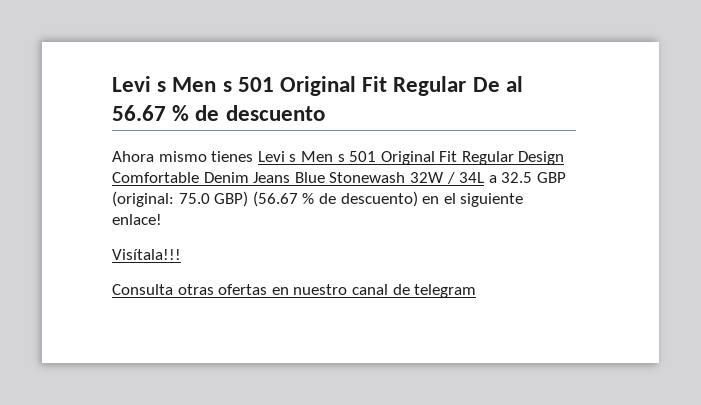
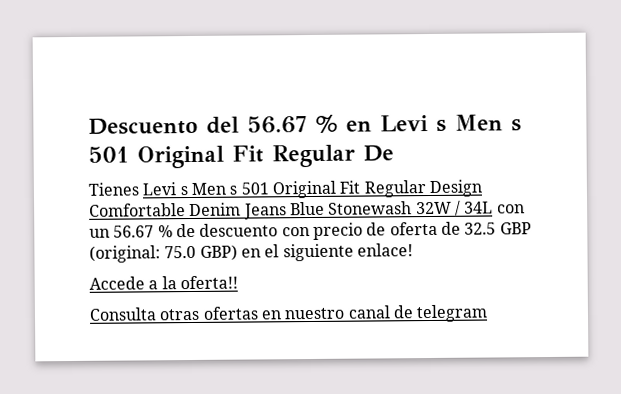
- Levi s Men s 501 Original Fit Regular De al 56.67 % de descuento
- Ahora mismo tienes Levi s Men s 501 Original Fit Regular Design Comfortable Denim Jeans Blue Stonewash 32W / 34L a 32.5 GBP (original: 75.0 GBP) (56.67 % de descuento) en el siguiente enlace!
+ Descuento del 56.67 % en Levi s Men s 501 Original Fit Regular De
+ Tienes Levi s Men s 501 Original Fit Regular Design Comfortable Denim Jeans Blue Stonewash 32W / 34L con un 56.67 % de descuento con precio de oferta de 32.5 GBP (original: 75.0 GBP) en el siguiente enlace!
- Visítala!!!
+ Accede a la oferta!!

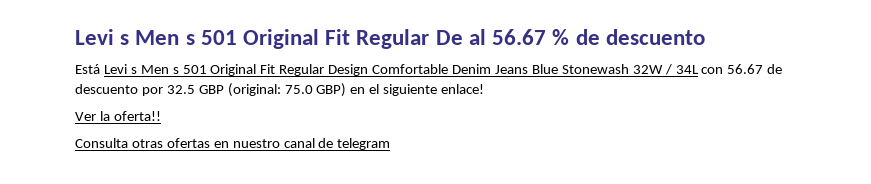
- Descuento del 56.67 % en Levi s Men s 501 Original Fit Regular De
- Tienes Levi s Men s 501 Original Fit Regular Design Comfortable Denim Jeans Blue Stonewash 32W / 34L con un 56.67 % de descuento con precio de oferta de 32.5 GBP (original: 75.0 GBP) en el siguiente enlace!
+ Levi s Men s 501 Original Fit Regular De al 56.67 % de descuento
+ Está Levi s Men s 501 Original Fit Regular Design Comfortable Denim Jeans Blue Stonewash 32W / 34L con 56.67 de descuento por 32.5 GBP (original: 75.0 GBP) en el siguiente enlace!
- Accede a la oferta!!
+ Ver la oferta!!

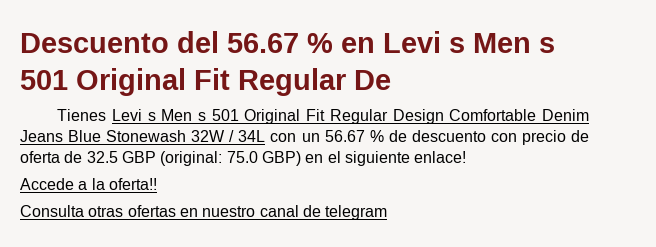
- Levi s Men s 501 Original Fit Regular De al 56.67 % de descuento
- Está Levi s Men s 501 Original Fit Regular Design Comfortable Denim Jeans Blue Stonewash 32W / 34L con 56.67 de descuento por 32.5 GBP (original: 75.0 GBP) en el siguiente enlace!
+ Descuento del 56.67 % en Levi s Men s 501 Original Fit Regular De
+ Tienes Levi s Men s 501 Original Fit Regular Design Comfortable Denim Jeans Blue Stonewash 32W / 34L con un 56.67 % de descuento con precio de oferta de 32.5 GBP (original: 75.0 GBP) en el siguiente enlace!
- Ver la oferta!!
+ Accede a la oferta!!

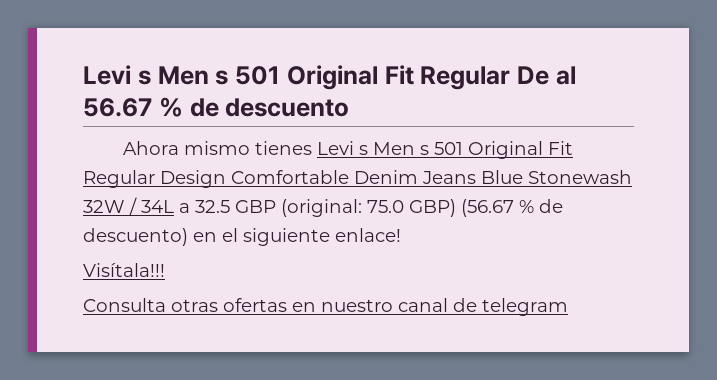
- Descuento del 56.67 % en Levi s Men s 501 Original Fit Regular De
- Tienes Levi s Men s 501 Original Fit Regular Design Comfortable Denim Jeans Blue Stonewash 32W / 34L con un 56.67 % de descuento con precio de oferta de 32.5 GBP (original: 75.0 GBP) en el siguiente enlace!
+ Levi s Men s 501 Original Fit Regular De al 56.67 % de descuento
+ Ahora mismo tienes Levi s Men s 501 Original Fit Regular Design Comfortable Denim Jeans Blue Stonewash 32W / 34L a 32.5 GBP (original: 75.0 GBP) (56.67 % de descuento) en el siguiente enlace!
- Accede a la oferta!!
+ Visítala!!!

